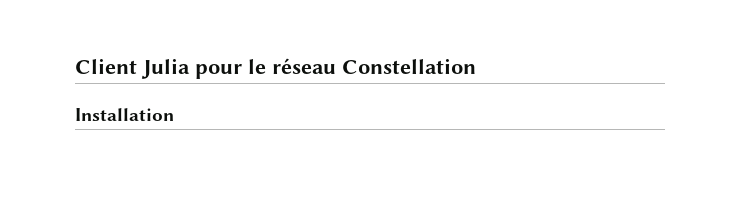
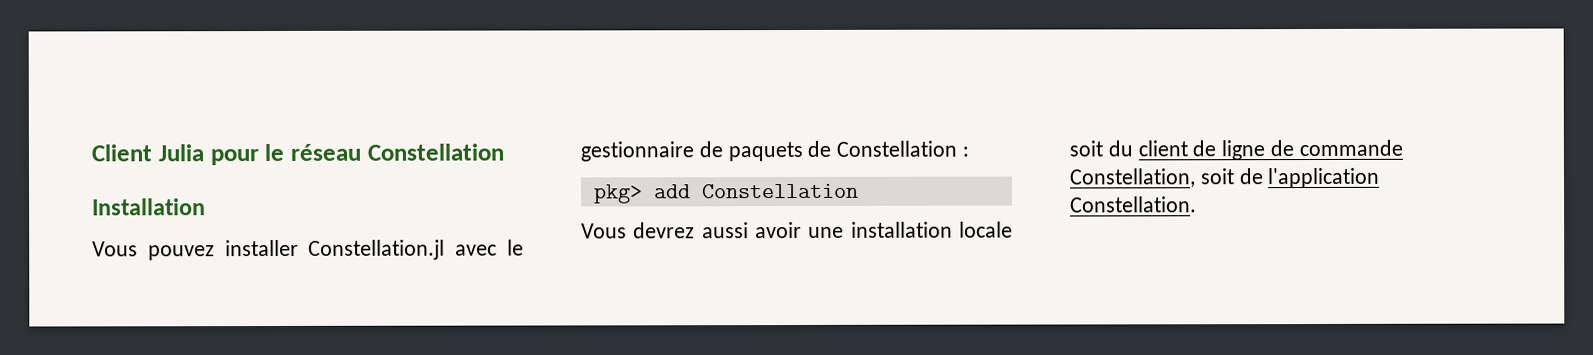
+ Vous pouvez installer Constellation.jl avec le gestionnaire de paquets de Constellation :
+ pkg> add Constellation
+ Vous devrez aussi avoir une installation locale soit du client de ligne de commande Constellation, soit de l'application Constellation.

